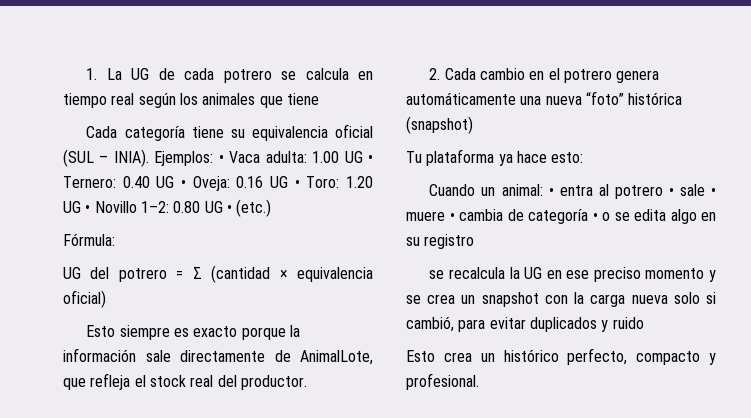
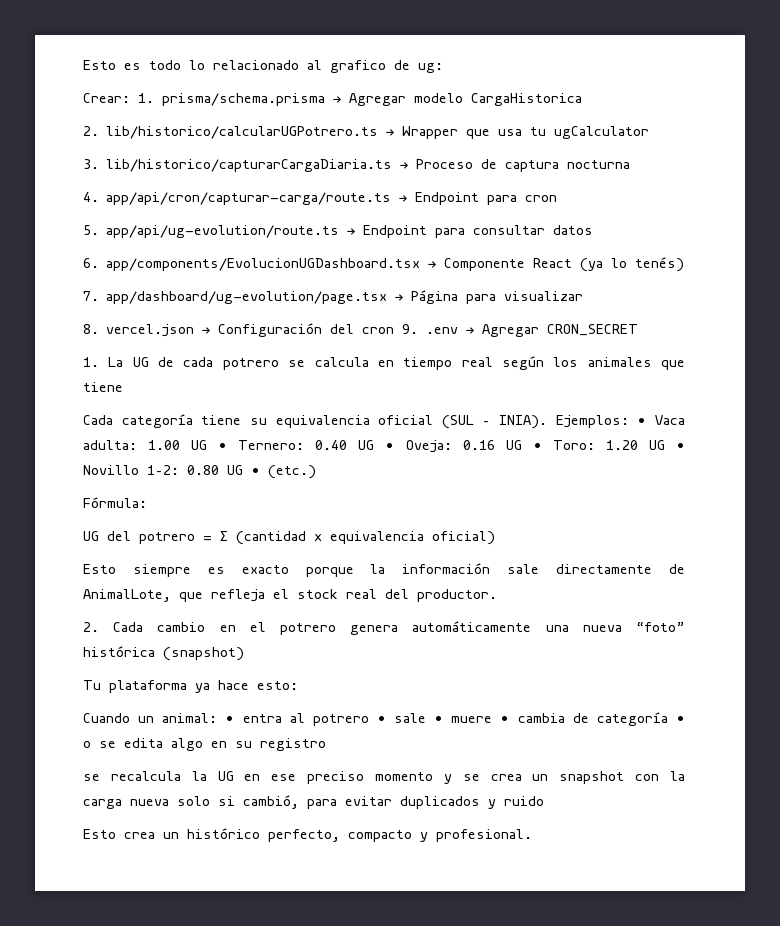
+ Esto es todo lo relacionado al grafico de ug:
+ Crear: 1. prisma/schema.prisma → Agregar modelo CargaHistorica
+ 2. lib/historico/calcularUGPotrero.ts → Wrapper que usa tu ugCalculator
+ 3. lib/historico/capturarCargaDiaria.ts → Proceso de captura nocturna
+ 4. app/api/cron/capturar-carga/route.ts → Endpoint para cron
+ 5. app/api/ug-evolution/route.ts → Endpoint para consultar datos
+ 6. app/components/EvolucionUGDashboard.tsx → Componente React (ya lo tenés)
+ 7. app/dashboard/ug-evolution/page.tsx → Página para visualizar
+ 8. vercel.json → Configuración del cron 9. .env → Agregar CRON_SECRET

